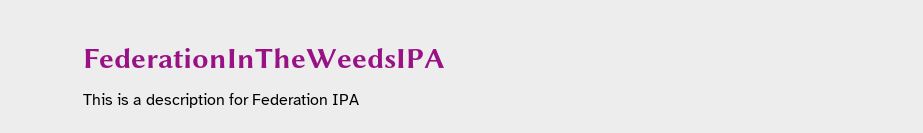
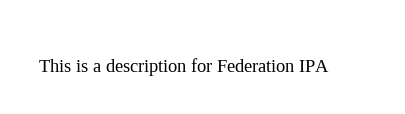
- FederationInTheWeedsIPA

